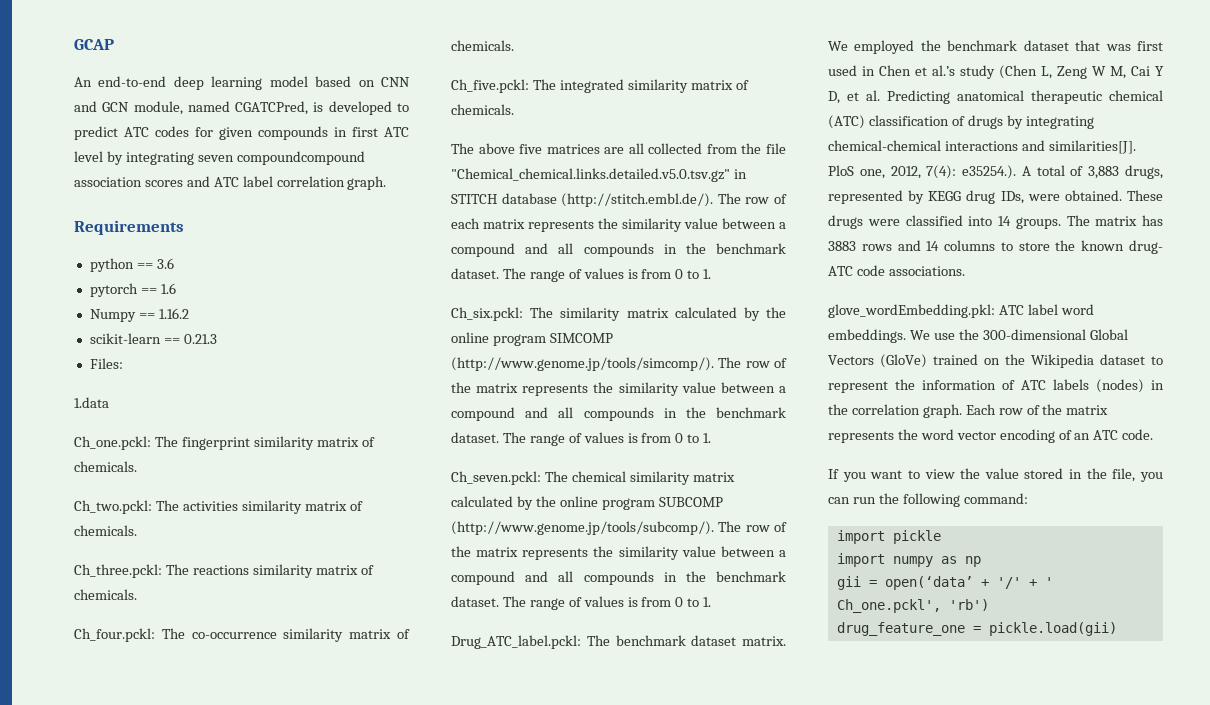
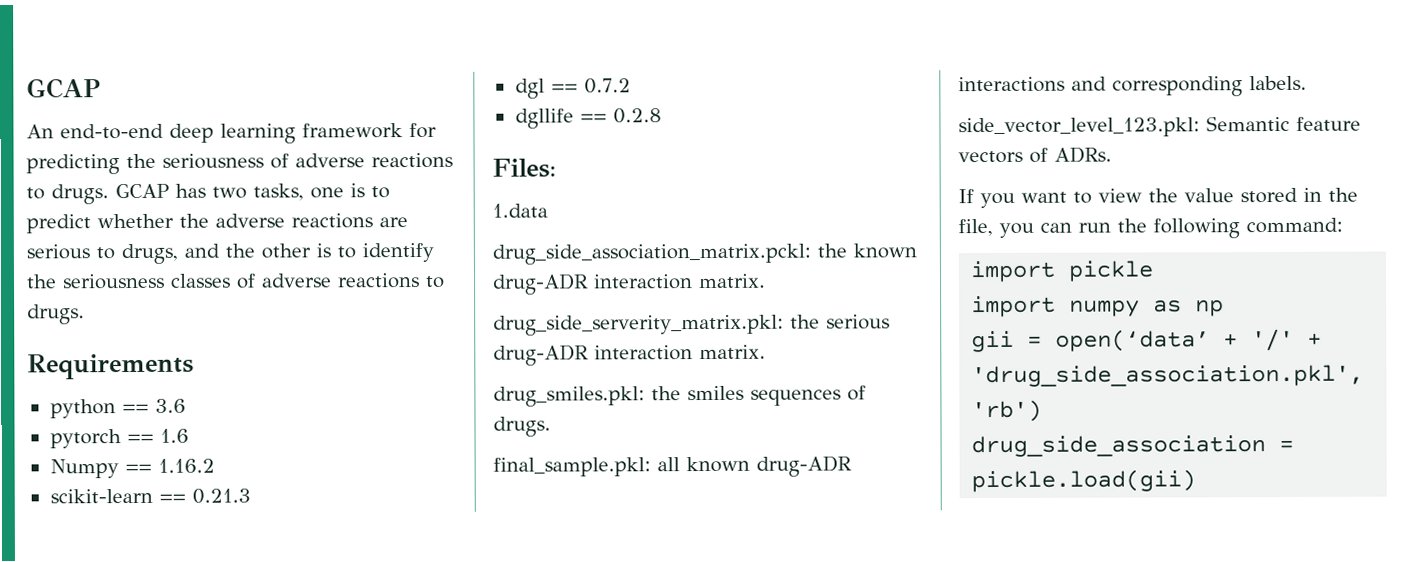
- An end-to-end deep learning model based on CNN and GCN module, named CGATCPred, is developed to predict ATC codes for given compounds in first ATC level by integrating seven compoundcompound association scores and ATC label correlation graph.
+ An end-to-end deep learning framework for predicting the seriousness of adverse reactions to drugs. GCAP has two tasks, one is to predict whether the adverse reactions are serious to drugs, and the other is to identify the seriousness classes of adverse reactions to drugs.
+ dgl == 0.7.2
+ dgllife == 0.2.8
  Files:
  1.data
- Ch_one.pckl: The fingerprint similarity matrix of chemicals.
- Ch_two.pckl: The activities similarity matrix of chemicals.
- Ch_three.pckl: The reactions similarity matrix of chemicals.
- Ch_four.pckl: The co-occurrence similarity matrix of chemicals.
- Ch_five.pckl: The integrated similarity matrix of chemicals.
- The above five matrices are all collected from the file "Chemical_chemical.links.detailed.v5.0.tsv.gz" in STITCH database (http://stitch.embl.de/). The row of each matrix represents the similarity value between a compound and all compounds in the benchmark dataset. The range of values is from 0 to 1.
- Ch_six.pckl: The similarity matrix calculated by the online program SIMCOMP (http://www.genome.jp/tools/simcomp/). The row of the matrix represents the similarity value between a compound and all compounds in the benchmark dataset. The range of values is from 0 to 1.
- Ch_seven.pckl: The chemical similarity matrix calculated by the online program SUBCOMP (http://www.genome.jp/tools/subcomp/). The row of the matrix represents the similarity value between a compound and all compounds in the benchmark dataset. The range of values is from 0 to 1.
- Drug_ATC_label.pckl: The benchmark dataset matrix. We employed the benchmark dataset that was first used in Chen et al.’s study (Chen L, Zeng W M, Cai Y D, et al. Predicting anatomical therapeutic chemical (ATC) classification of drugs by integrating chemical-chemical interactions and similarities[J]. PloS one, 2012, 7(4): e35254.). A total of 3,883 drugs, represented by KEGG drug IDs, were obtained. These drugs were classified into 14 groups. The matrix has 3883 rows and 14 columns to store the known drug- ATC code associations.
- glove_wordEmbedding.pkl: ATC label word embeddings. We use the 300-dimensional Global Vectors (GloVe) trained on the Wikipedia dataset to represent the information of ATC labels (nodes) in the correlation graph. Each row of the matrix represents the word vector encoding of an ATC code.
+ drug_side_association_matrix.pckl: the known drug-ADR interaction matrix.
+ drug_side_serverity_matrix.pkl: the serious drug-ADR interaction matrix.
+ drug_smiles.pkl: the smiles sequences of drugs.
+ final_sample.pkl: all known drug-ADR interactions and corresponding labels.
+ side_vector_level_123.pkl: Semantic feature vectors of ADRs.
- gii = open(‘data’ + '/' + ' Ch_one.pckl', 'rb')
+ gii = open(‘data’ + '/' + 'drug_side_association.pkl', 'rb')
- drug_feature_one = pickle.load(gii)
+ drug_side_association = pickle.load(gii)

